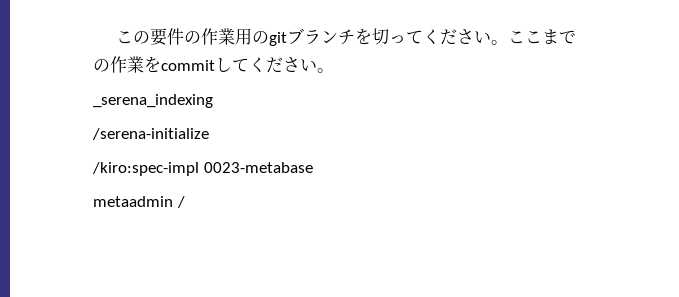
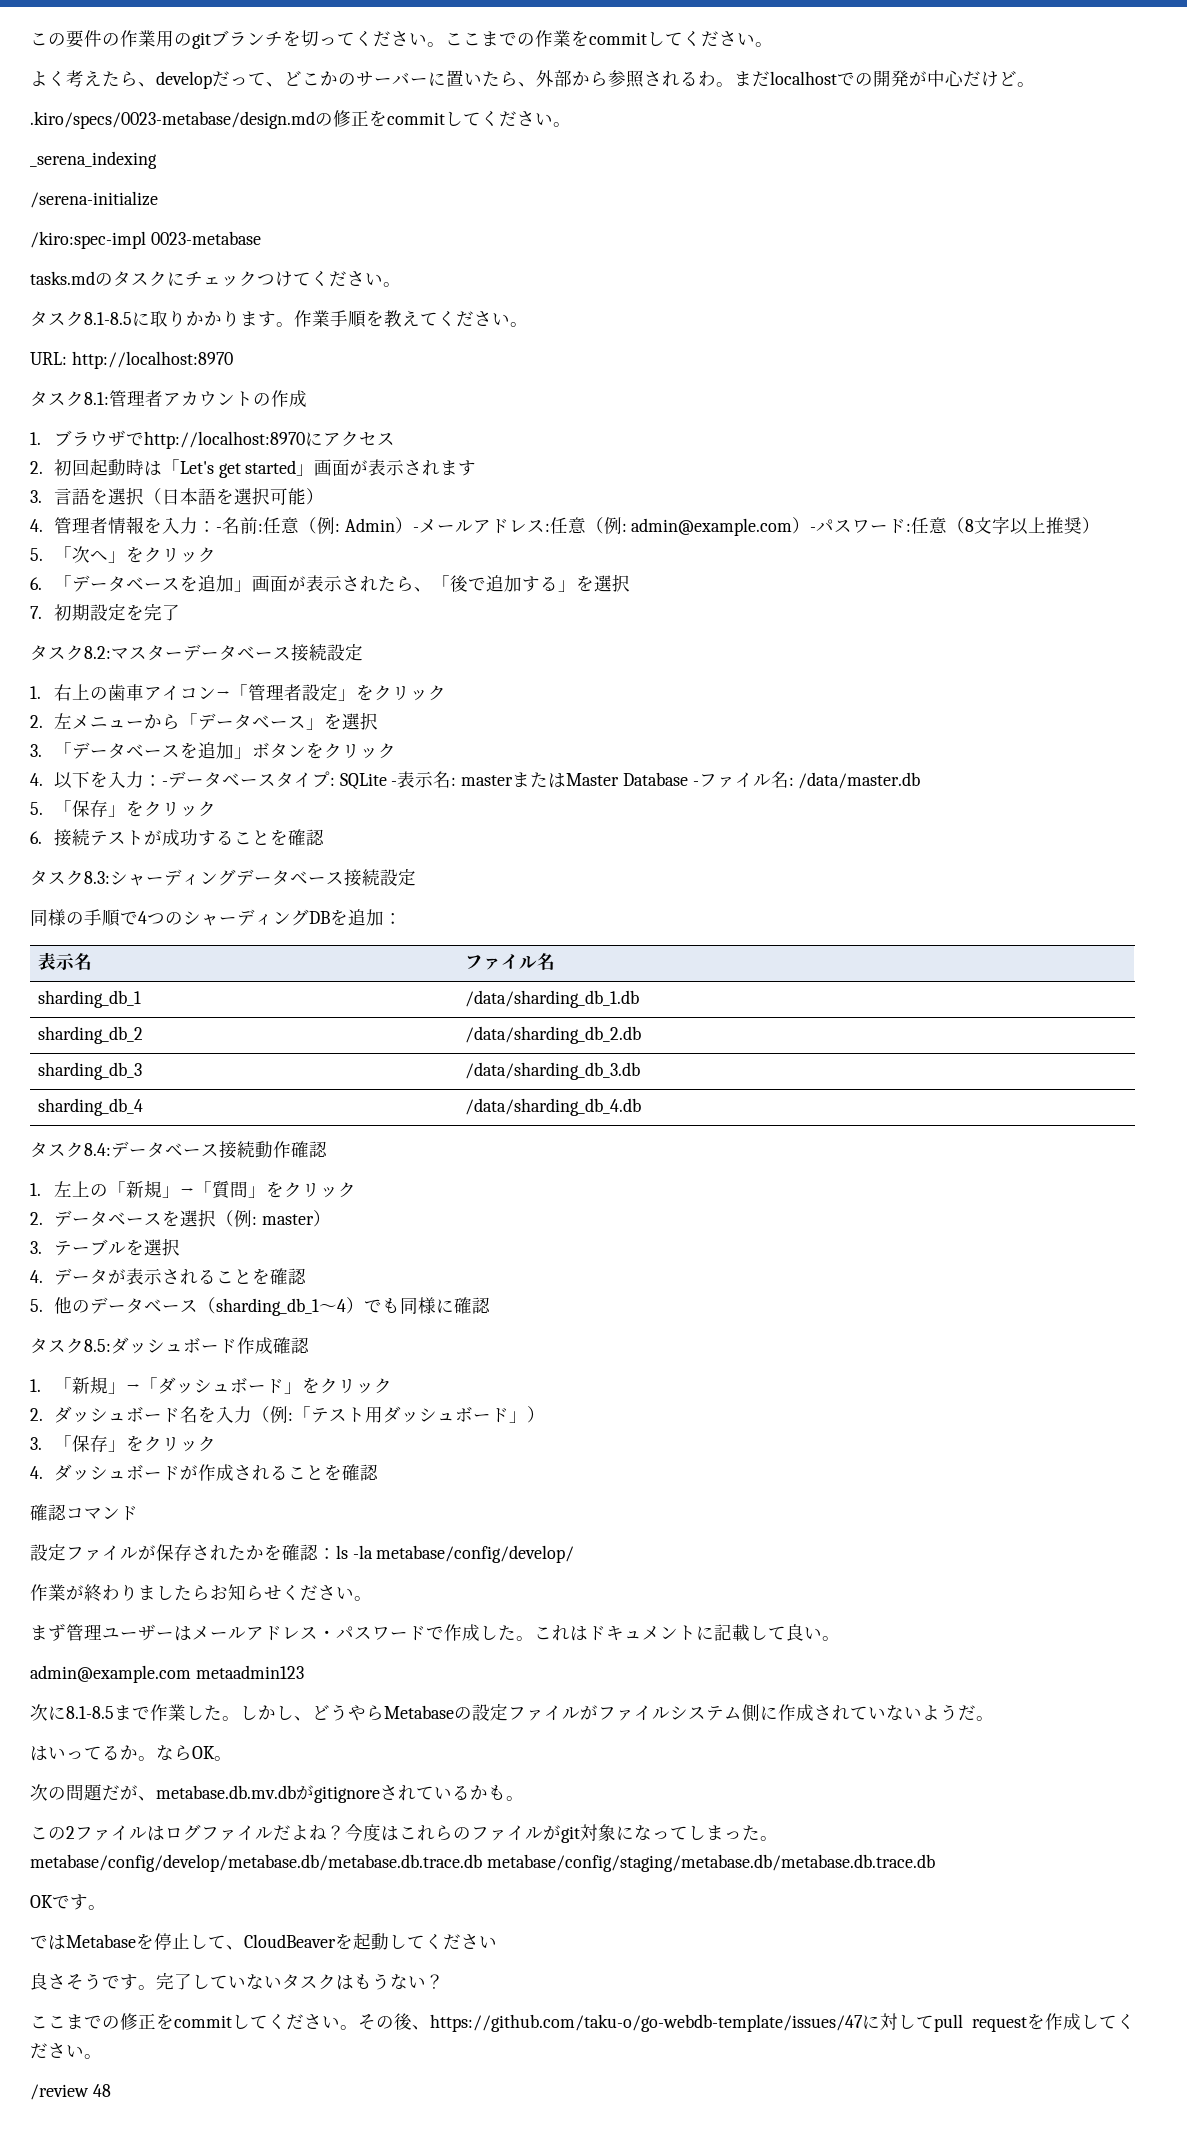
+ よく考えたら、developだって、どこかのサーバーに置いたら、外部から参照されるわ。まだlocalhostでの開発が中心だけど。
+ .kiro/specs/0023-metabase/design.mdの修正をcommitしてください。
  _serena_indexing
  /serena-initialize
  /kiro:spec-impl 0023-metabase
- metaadmin /
+ tasks.mdのタスクにチェックつけてください。
+ タスク8.1-8.5に取りかかります。作業手順を教えてください。
+ URL: http://localhost:8970
+ タスク8.1:管理者アカウントの作成
+ 1.ブラウザでhttp://localhost:8970にアクセス
+ 2.初回起動時は「Let's get started」画面が表示されます
+ 3.言語を選択（日本語を選択可能）
+ 4.管理者情報を入力：-名前:任意（例: Admin）-メールアドレス:任意（例: admin@example.com）-パスワード:任意（8文字以上推奨）
+ 5.「次へ」をクリック
+ 6.「データベースを追加」画面が表示されたら、「後で追加する」を選択
+ 7.初期設定を完了
+ タスク8.2:マスターデータベース接続設定
+ 1.右上の歯車アイコン→「管理者設定」をクリック
+ 2.左メニューから「データベース」を選択
+ 3.「データベースを追加」ボタンをクリック
+ 4.以下を入力：-データベースタイプ: SQLite -表示名: masterまたはMaster Database -ファイル名: /data/master.db
+ 5.「保存」をクリック
+ 6.接続テストが成功することを確認
+ タスク8.3:シャーディングデータベース接続設定
+ 同様の手順で4つのシャーディングDBを追加：
+ 表示名 | ファイル名
+ sharding_db_1 | /data/sharding_db_1.db
+ sharding_db_2 | /data/sharding_db_2.db
+ sharding_db_3 | /data/sharding_db_3.db
+ sharding_db_4 | /data/sharding_db_4.db
+ タスク8.4:データベース接続動作確認
+ 1.左上の「新規」→「質問」をクリック
+ 2.データベースを選択（例: master）
+ 3.テーブルを選択
+ 4.データが表示されることを確認
+ 5.他のデータベース（sharding_db_1〜4）でも同様に確認
+ タスク8.5:ダッシュボード作成確認
+ 1.「新規」→「ダッシュボード」をクリック
+ 2.ダッシュボード名を入力（例:「テスト用ダッシュボード」）
+ 3.「保存」をクリック
+ 4.ダッシュボードが作成されることを確認
+ 確認コマンド
+ 設定ファイルが保存されたかを確認：ls -la metabase/config/develop/
+ 作業が終わりましたらお知らせください。
+ まず管理ユーザーはメールアドレス・パスワードで作成した。これはドキュメントに記載して良い。
+ admin@example.com metaadmin123
+ 次に8.1-8.5まで作業した。しかし、どうやらMetabaseの設定ファイルがファイルシステム側に作成されていないようだ。
+ はいってるか。ならOK。
+ 次の問題だが、metabase.db.mv.dbがgitignoreされているかも。
+ この2ファイルはログファイルだよね？今度はこれらのファイルがgit対象になってしまった。metabase/config/develop/metabase.db/metabase.db.trace.db metabase/config/staging/metabase.db/metabase.db.trace.db
+ OKです。
+ ではMetabaseを停止して、CloudBeaverを起動してください
+ 良さそうです。完了していないタスクはもうない？
+ ここまでの修正をcommitしてください。その後、https://github.com/taku-o/go-webdb-template/issues/47に対してpull requestを作成してください。
+ /review 48

